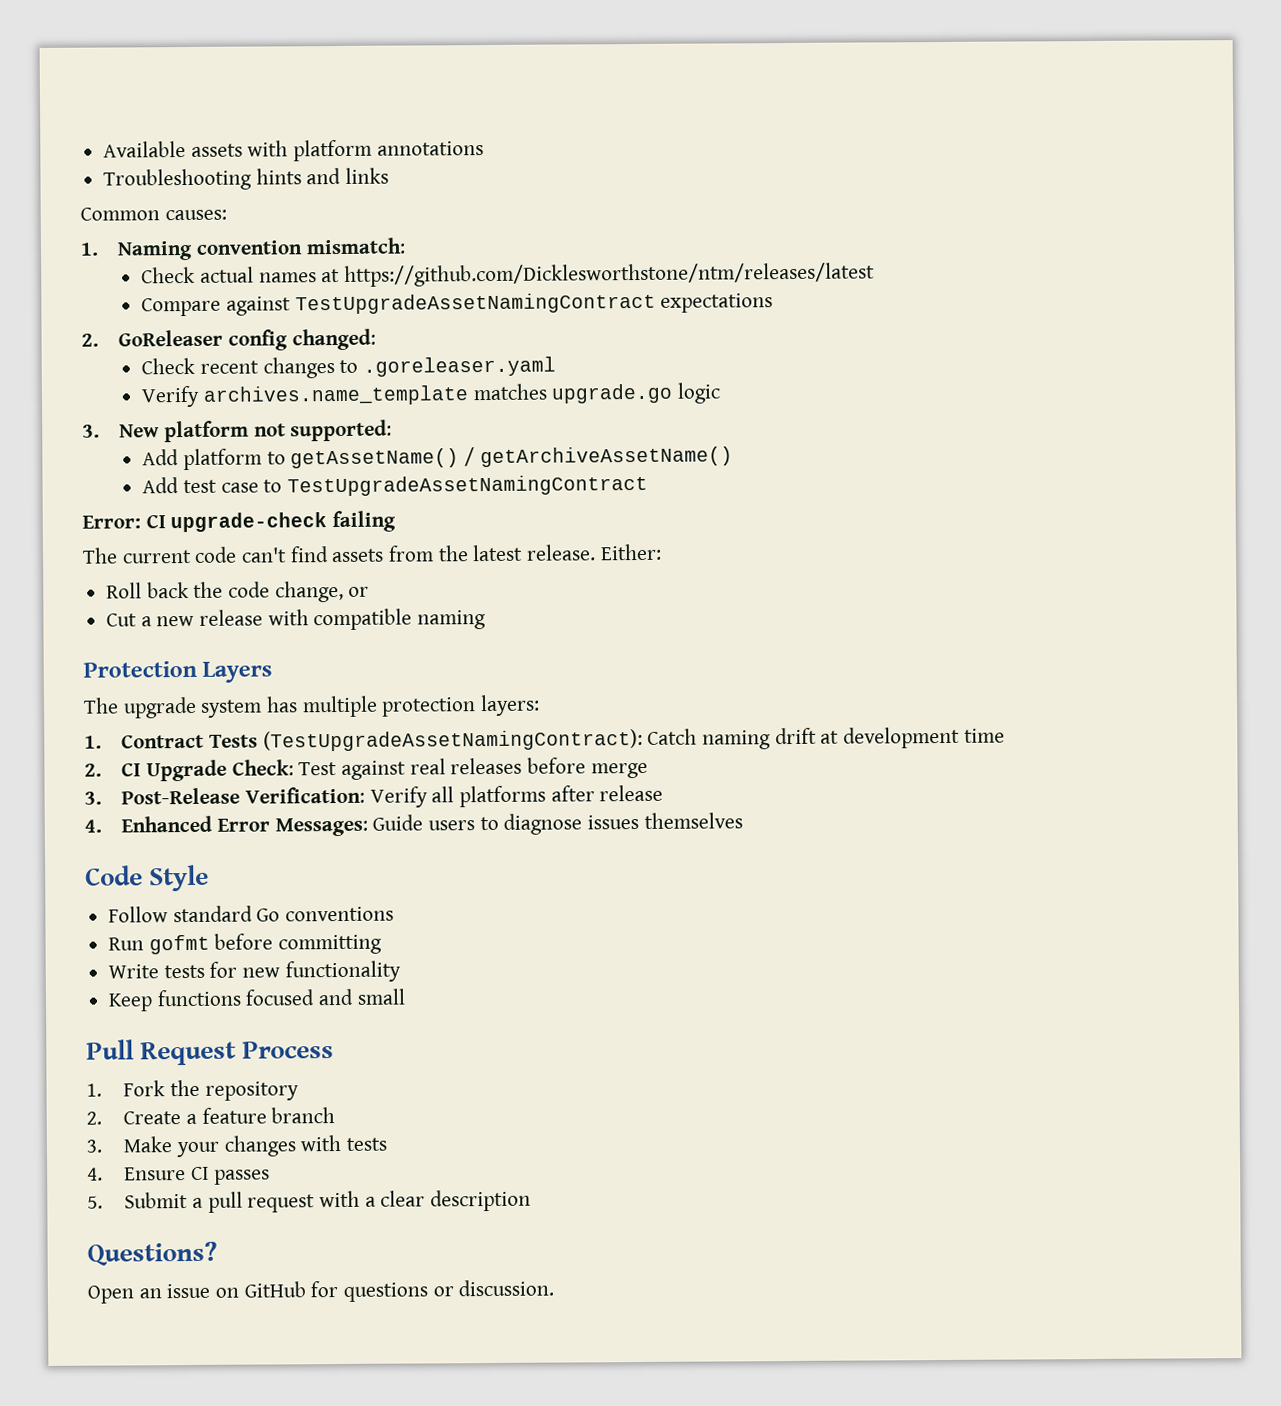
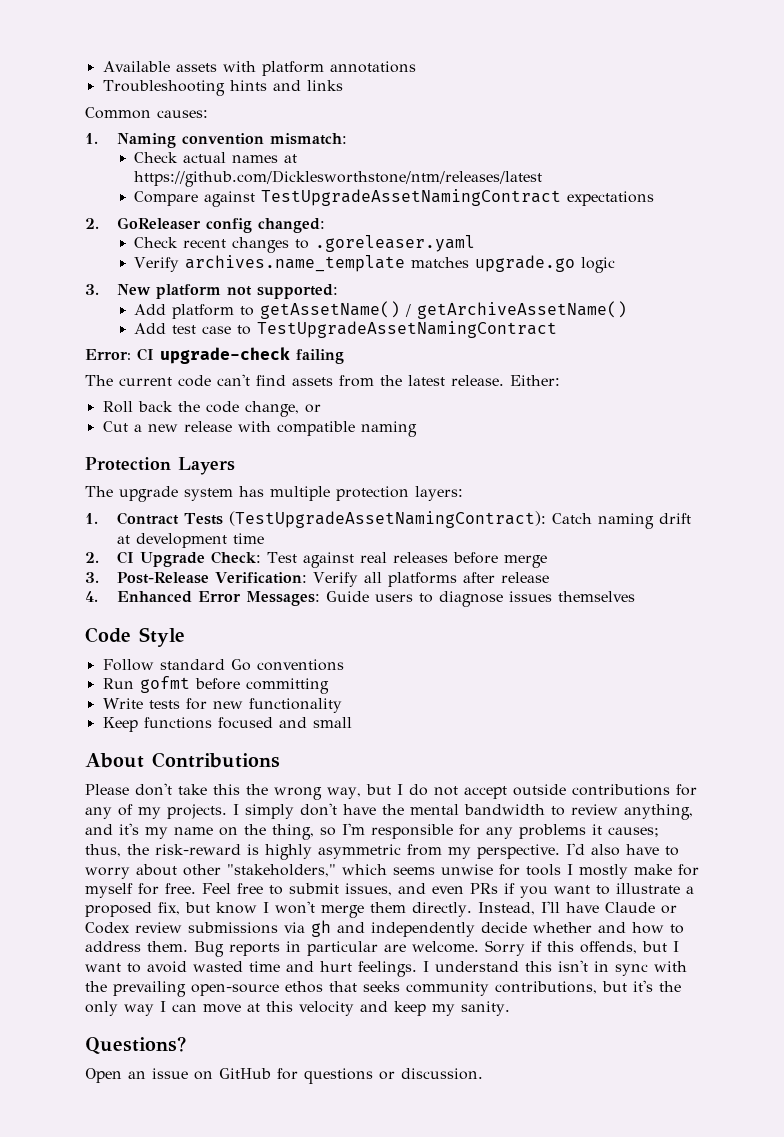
- Pull Request Process
- 1. Fork the repository
- 2. Create a feature branch
- 3. Make your changes with tests
- 4. Ensure CI passes
- 5. Submit a pull request with a clear description
+ About Contributions
+ Please don't take this the wrong way, but I do not accept outside contributions for any of my projects. I simply don't have the mental bandwidth to review anything, and it's my name on the thing, so I'm responsible for any problems it causes; thus, the risk-reward is highly asymmetric from my perspective. I'd also have to worry about other "stakeholders," which seems unwise for tools I mostly make for myself for free. Feel free to submit issues, and even PRs if you want to illustrate a proposed fix, but know I won't merge them directly. Instead, I'll have Claude or Codex review submissions via gh and independently decide whether and how to address them. Bug reports in particular are welcome. Sorry if this offends, but I want to avoid wasted time and hurt feelings. I understand this isn't in sync with the prevailing open-source ethos that seeks community contributions, but it's the only way I can move at this velocity and keep my sanity.

